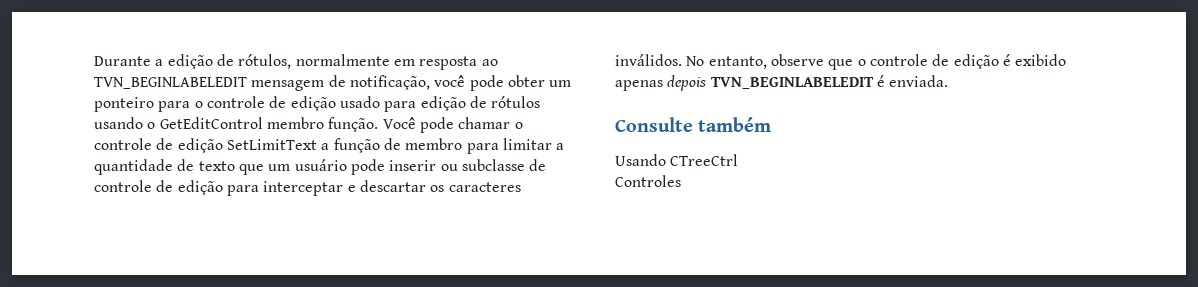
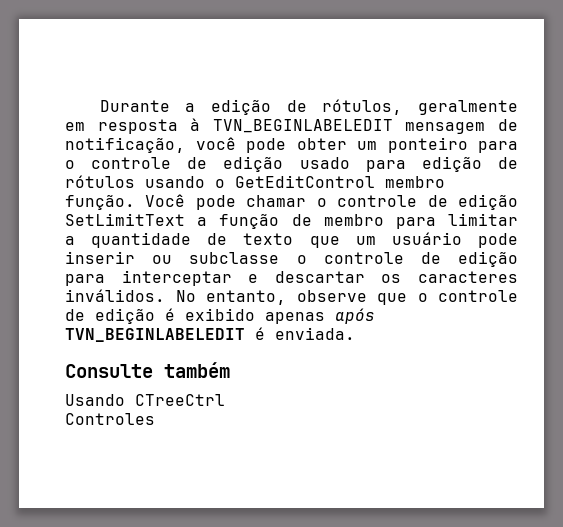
- Durante a edição de rótulos, normalmente em resposta ao TVN_BEGINLABELEDIT mensagem de notificação, você pode obter um ponteiro para o controle de edição usado para edição de rótulos usando o GetEditControl membro função.
+ Durante a edição de rótulos, geralmente em resposta à TVN_BEGINLABELEDIT mensagem de notificação, você pode obter um ponteiro para o controle de edição usado para edição de rótulos usando o GetEditControl membro função.
- Você pode chamar o controle de edição SetLimitText a função de membro para limitar a quantidade de texto que um usuário pode inserir ou subclasse de controle de edição para interceptar e descartar os caracteres inválidos.
+ Você pode chamar o controle de edição SetLimitText a função de membro para limitar a quantidade de texto que um usuário pode inserir ou subclasse o controle de edição para interceptar e descartar os caracteres inválidos.
- No entanto, observe que o controle de edição é exibido apenas depois TVN_BEGINLABELEDIT é enviada.
+ No entanto, observe que o controle de edição é exibido apenas após TVN_BEGINLABELEDIT é enviada.

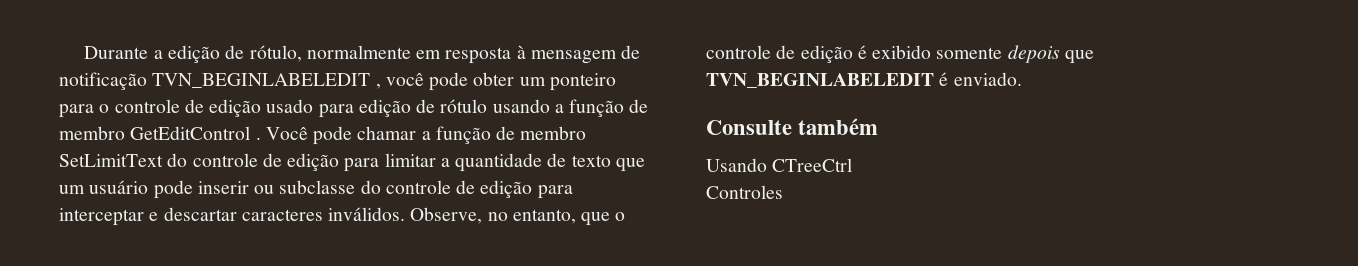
- Durante a edição de rótulos, geralmente em resposta à TVN_BEGINLABELEDIT mensagem de notificação, você pode obter um ponteiro para o controle de edição usado para edição de rótulos usando o GetEditControl membro função. Você pode chamar o controle de edição SetLimitText a função de membro para limitar a quantidade de texto que um usuário pode inserir ou subclasse o controle de edição para interceptar e descartar os caracteres inválidos.
+ Durante a edição de rótulo, normalmente em resposta à mensagem de notificação TVN_BEGINLABELEDIT , você pode obter um ponteiro para o controle de edição usado para edição de rótulo usando a função de membro GetEditControl . Você pode chamar a função de membro SetLimitText do controle de edição para limitar a quantidade de texto que um usuário pode inserir ou subclasse do controle de edição para interceptar e descartar caracteres inválidos.
- No entanto, observe que o controle de edição é exibido apenas após TVN_BEGINLABELEDIT é enviada.
+ Observe, no entanto, que o controle de edição é exibido somente depois que TVN_BEGINLABELEDIT é enviado.

